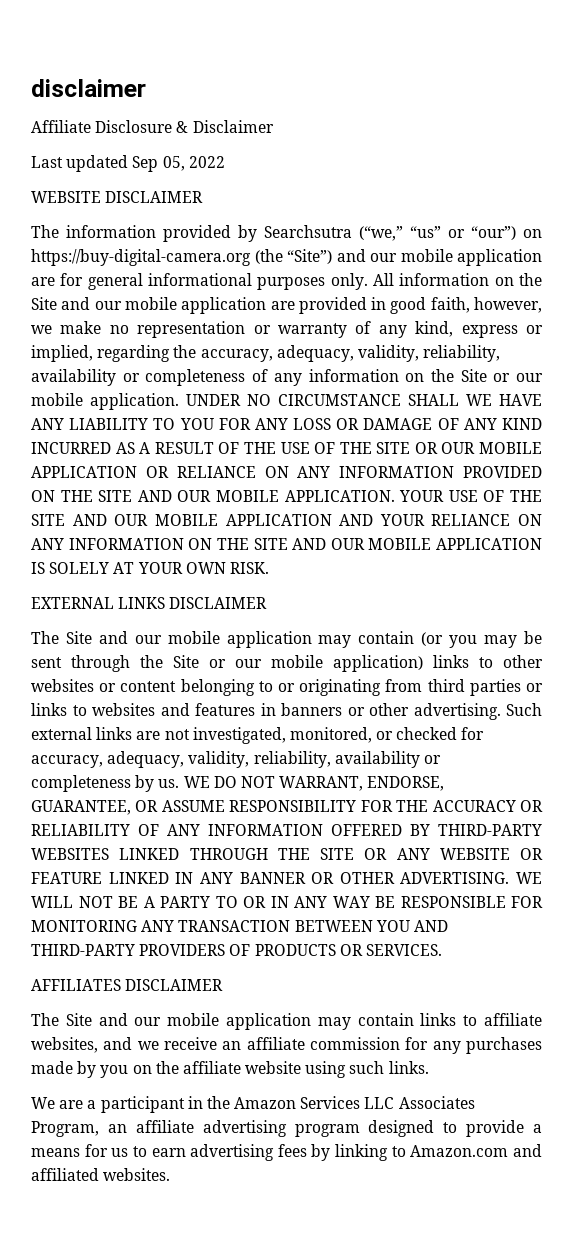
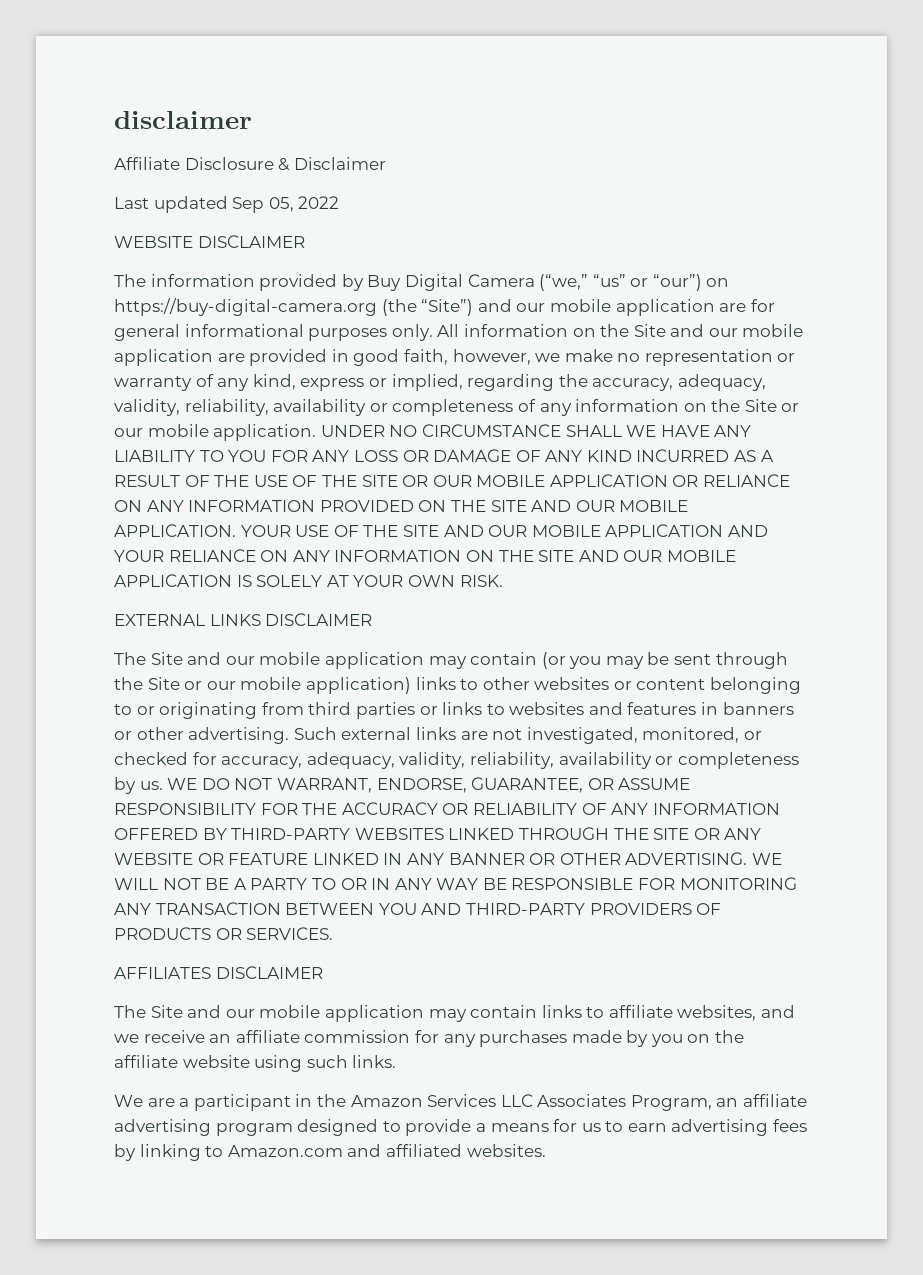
- The information provided by Searchsutra (“we,” “us” or “our”) on https://buy-digital-camera.org (the “Site”) and our mobile application are for general informational purposes only.
+ The information provided by Buy Digital Camera (“we,” “us” or “our”) on https://buy-digital-camera.org (the “Site”) and our mobile application are for general informational purposes only.

